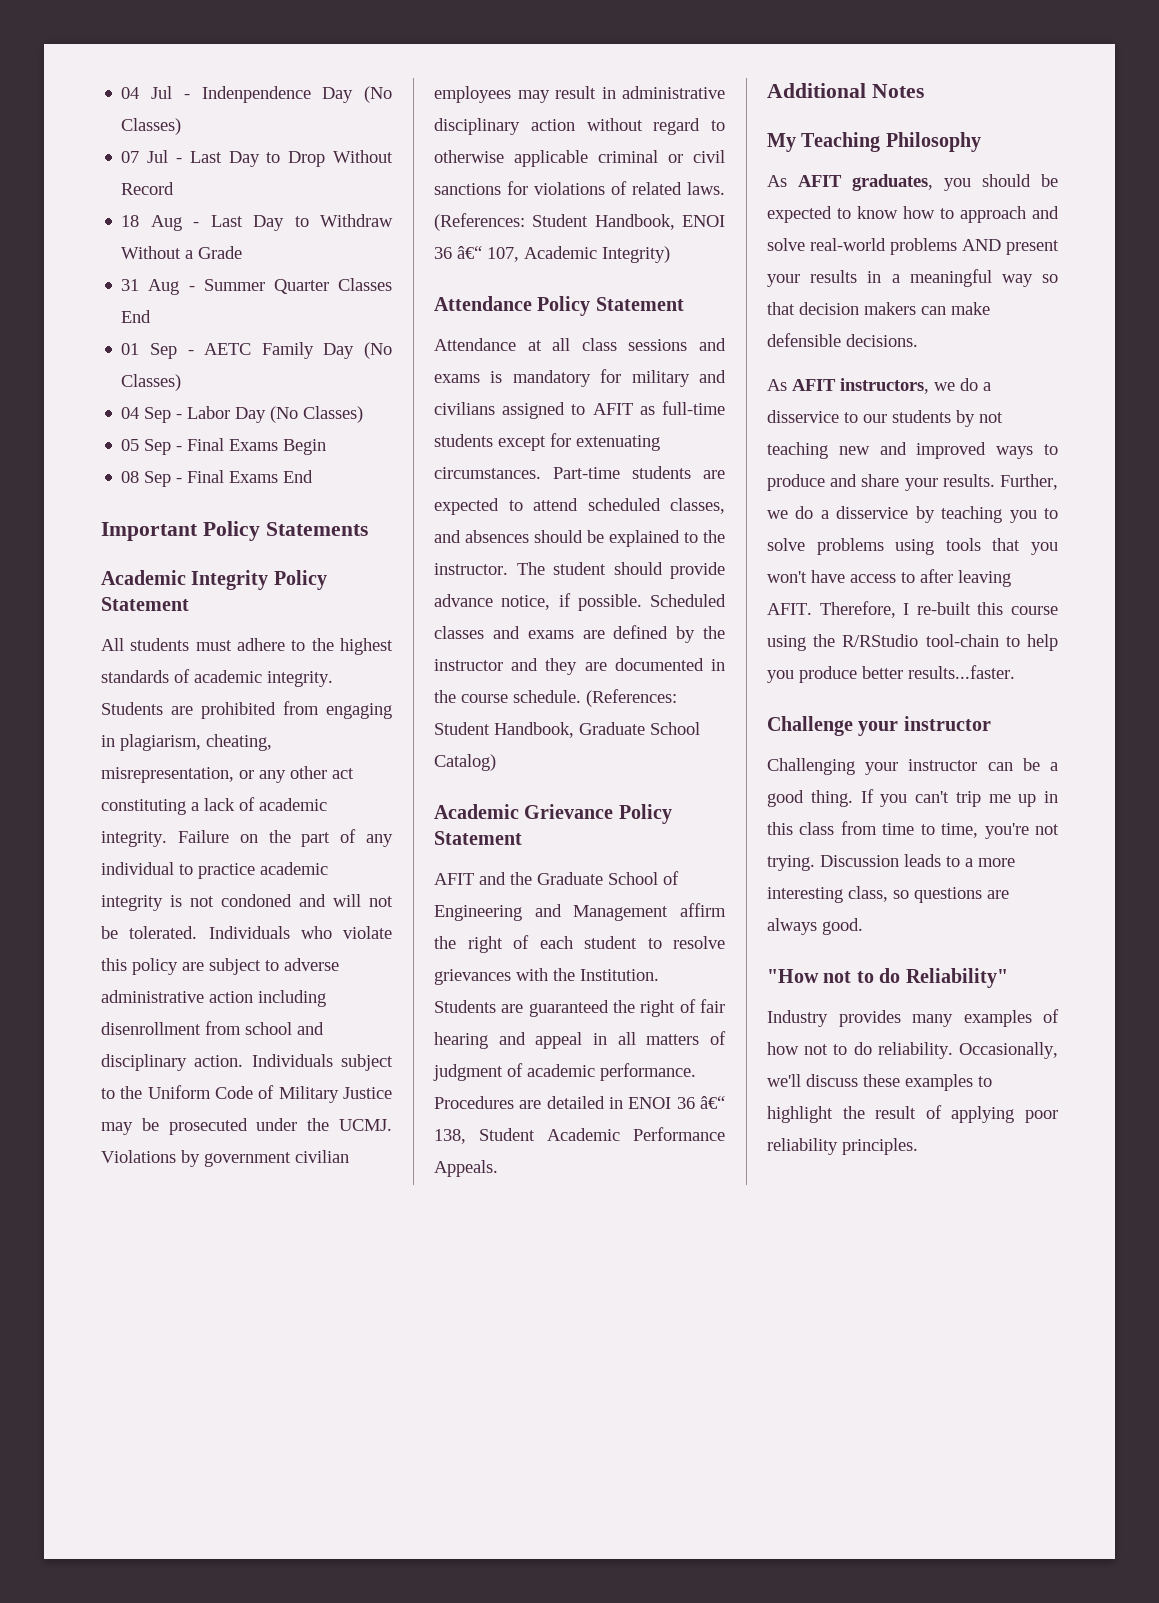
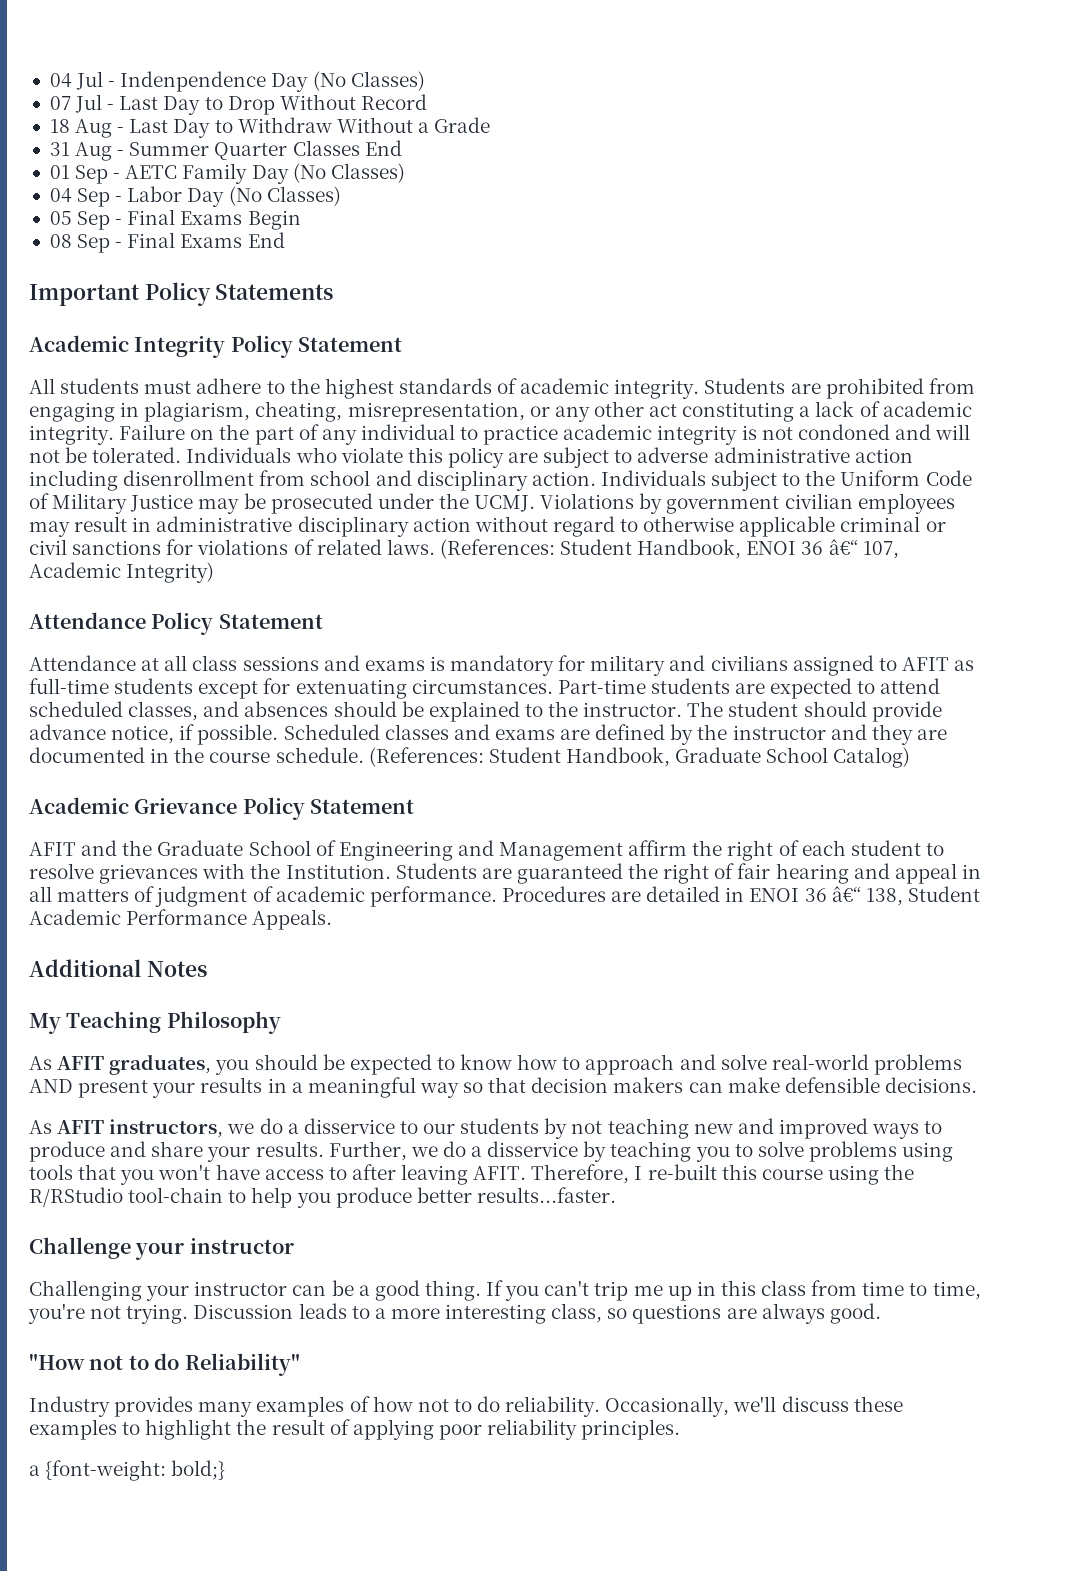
+ a {font-weight: bold;}

